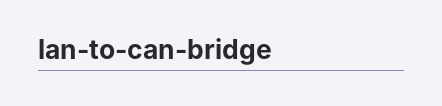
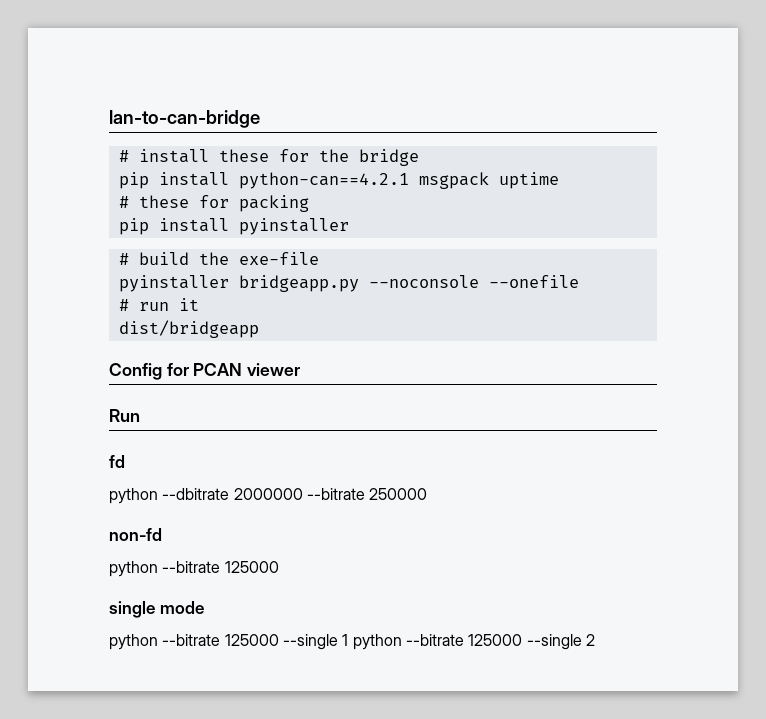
+ # install these for the bridge
+ pip install python-can==4.2.1 msgpack uptime
+ # these for packing
+ pip install pyinstaller
+ # build the exe-file
+ pyinstaller bridgeapp.py --noconsole --onefile
+ # run it
+ dist/bridgeapp
+ Config for PCAN viewer
+ Run
+ fd
+ python --dbitrate 2000000 --bitrate 250000
+ non-fd
+ python --bitrate 125000
+ single mode
+ python --bitrate 125000 --single 1 python --bitrate 125000 --single 2

